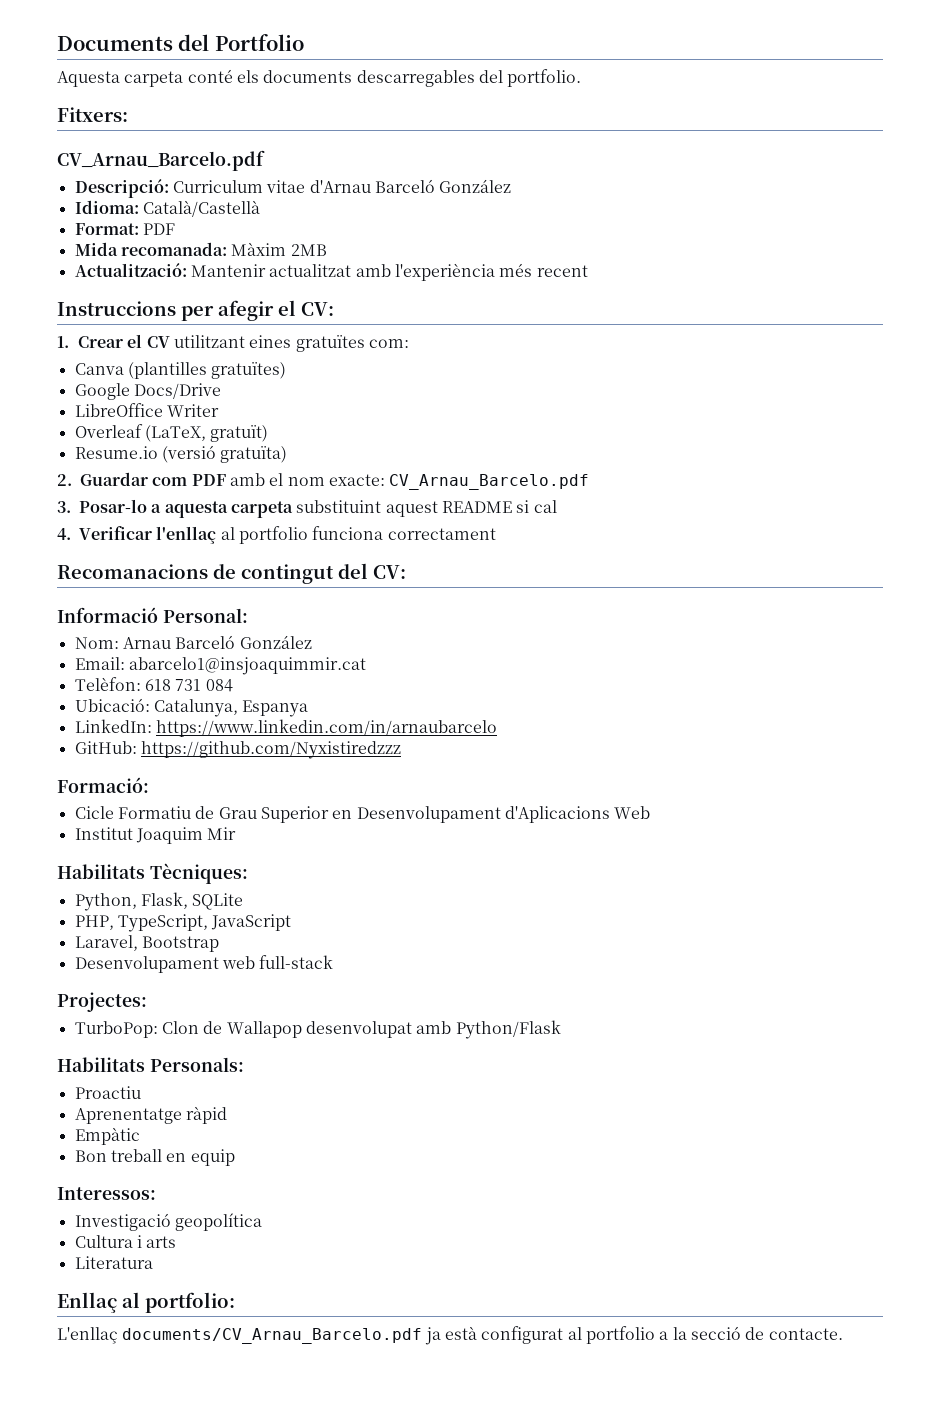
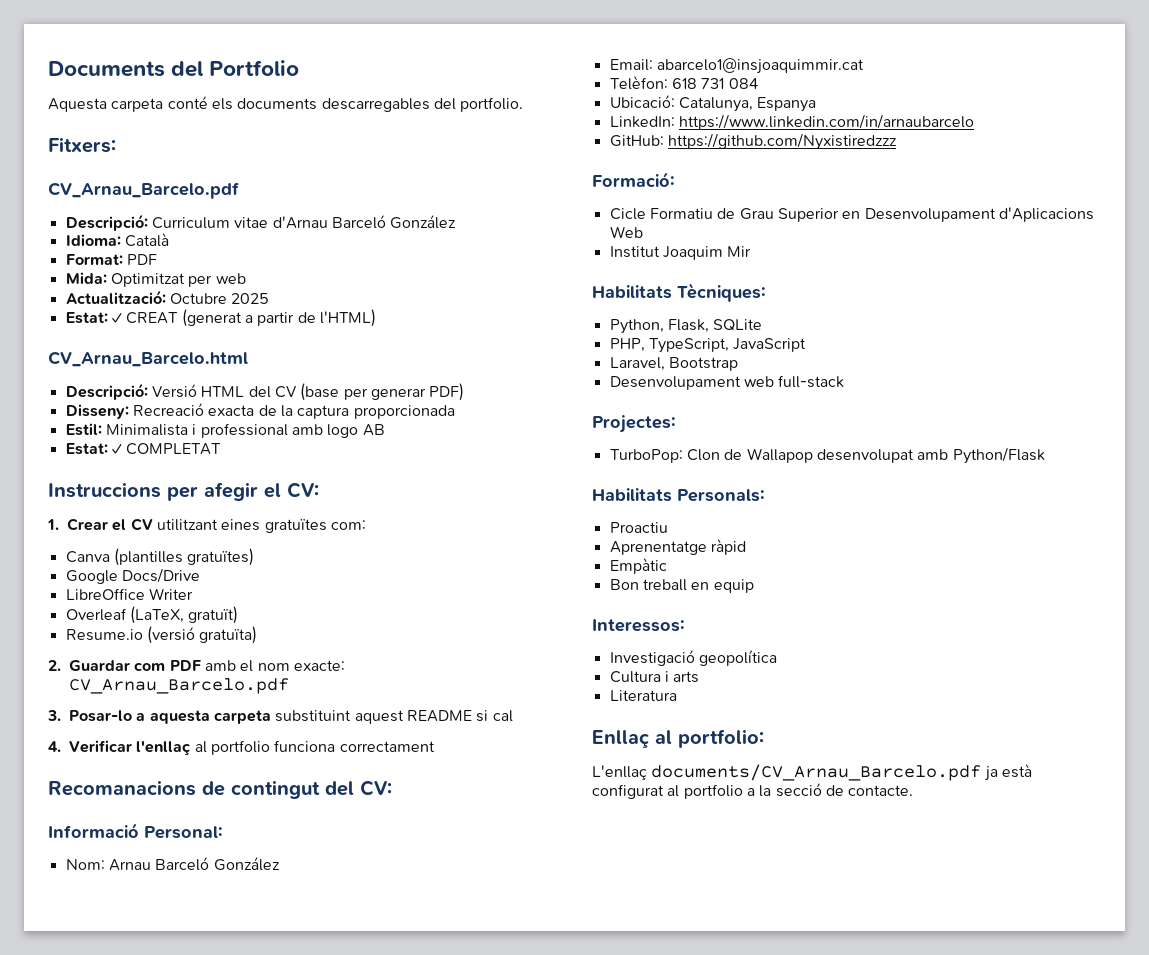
- Idioma: Català/Castellà
+ Idioma: Català
- Mida recomanada: Màxim 2MB
- Actualització: Mantenir actualitzat amb l'experiència més recent
+ Mida: Optimitzat per web
+ Actualització: Octubre 2025
+ Estat: ✓ CREAT (generat a partir de l'HTML)
+ CV_Arnau_Barcelo.html
+ Descripció: Versió HTML del CV (base per generar PDF)
+ Disseny: Recreació exacta de la captura proporcionada
+ Estil: Minimalista i professional amb logo AB
+ Estat: ✓ COMPLETAT

